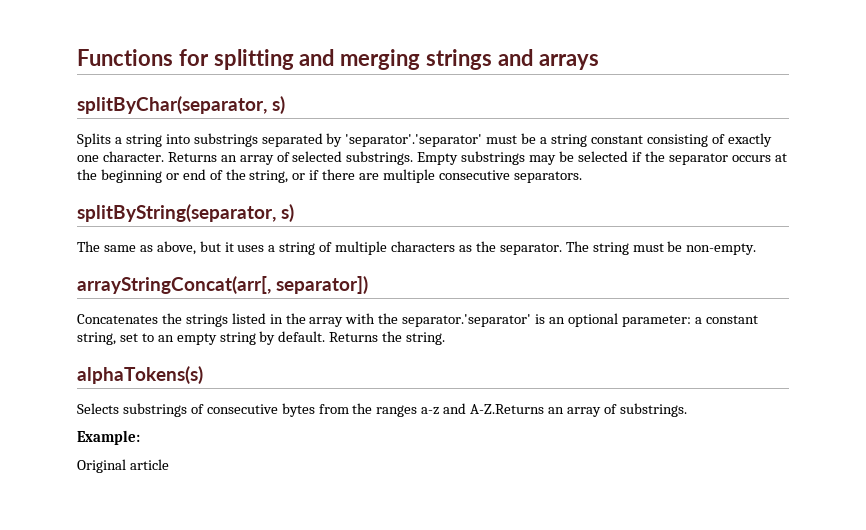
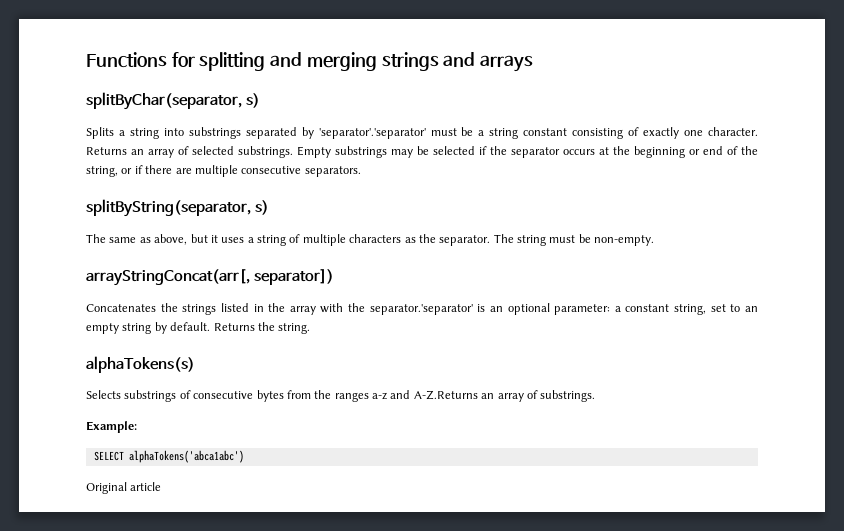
+ SELECT alphaTokens('abca1abc')

